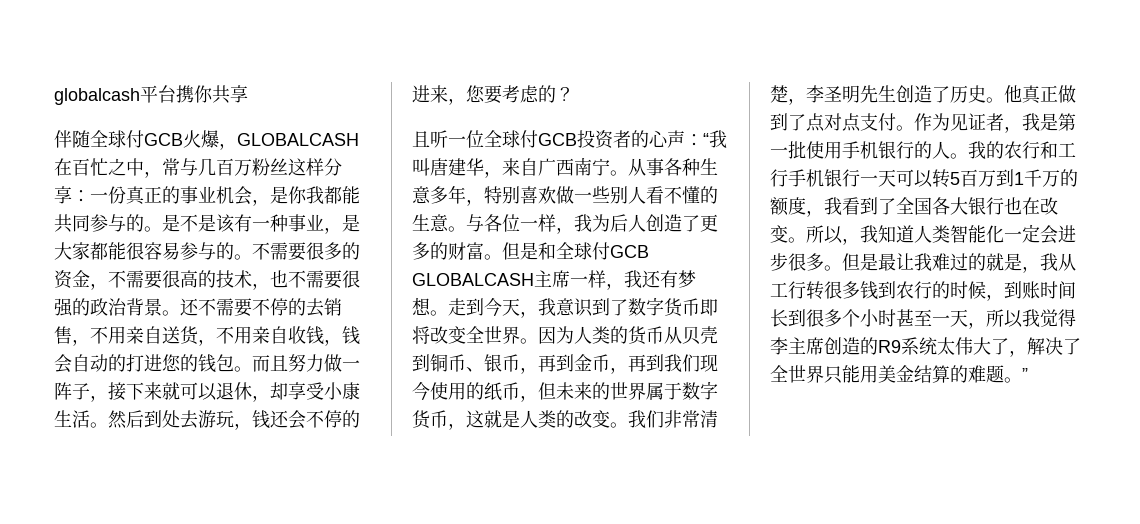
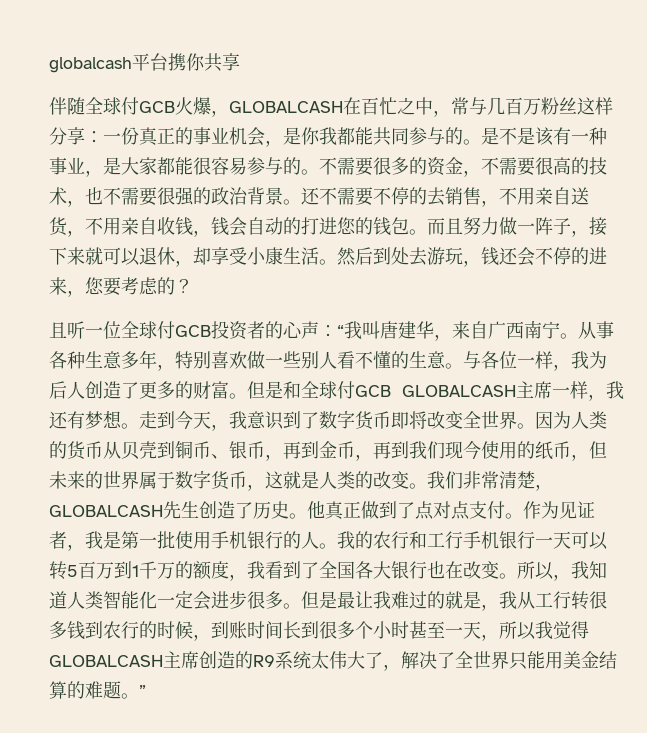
- 我们非常清楚，李圣明先生创造了历史。
+ 我们非常清楚，GLOBALCASH先生创造了历史。
- 但是最让我难过的就是，我从工行转很多钱到农行的时候，到账时间长到很多个小时甚至一天，所以我觉得李主席创造的R9系统太伟大了，解决了全世界只能用美金结算的难题。”
+ 但是最让我难过的就是，我从工行转很多钱到农行的时候，到账时间长到很多个小时甚至一天，所以我觉得GLOBALCASH主席创造的R9系统太伟大了，解决了全世界只能用美金结算的难题。”

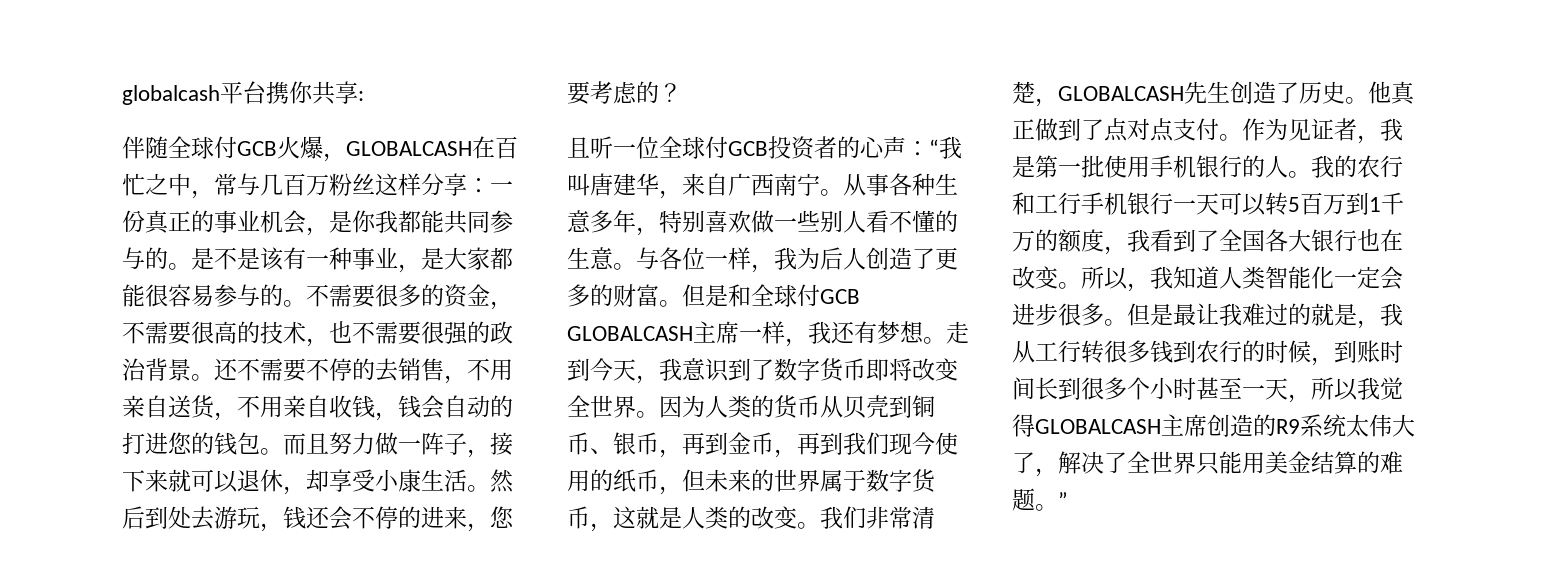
- globalcash平台携你共享
+ globalcash平台携你共享:

